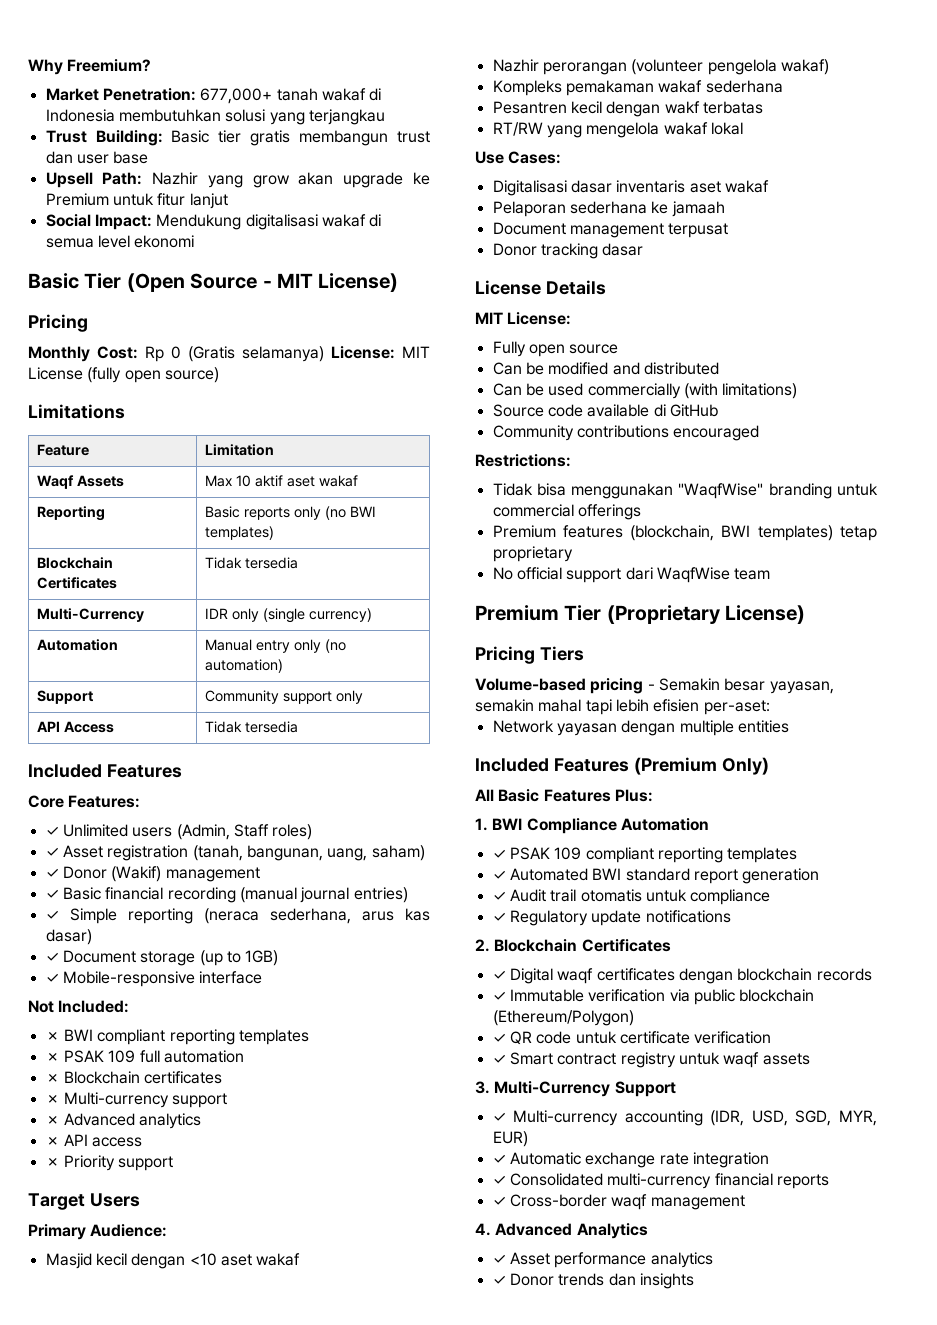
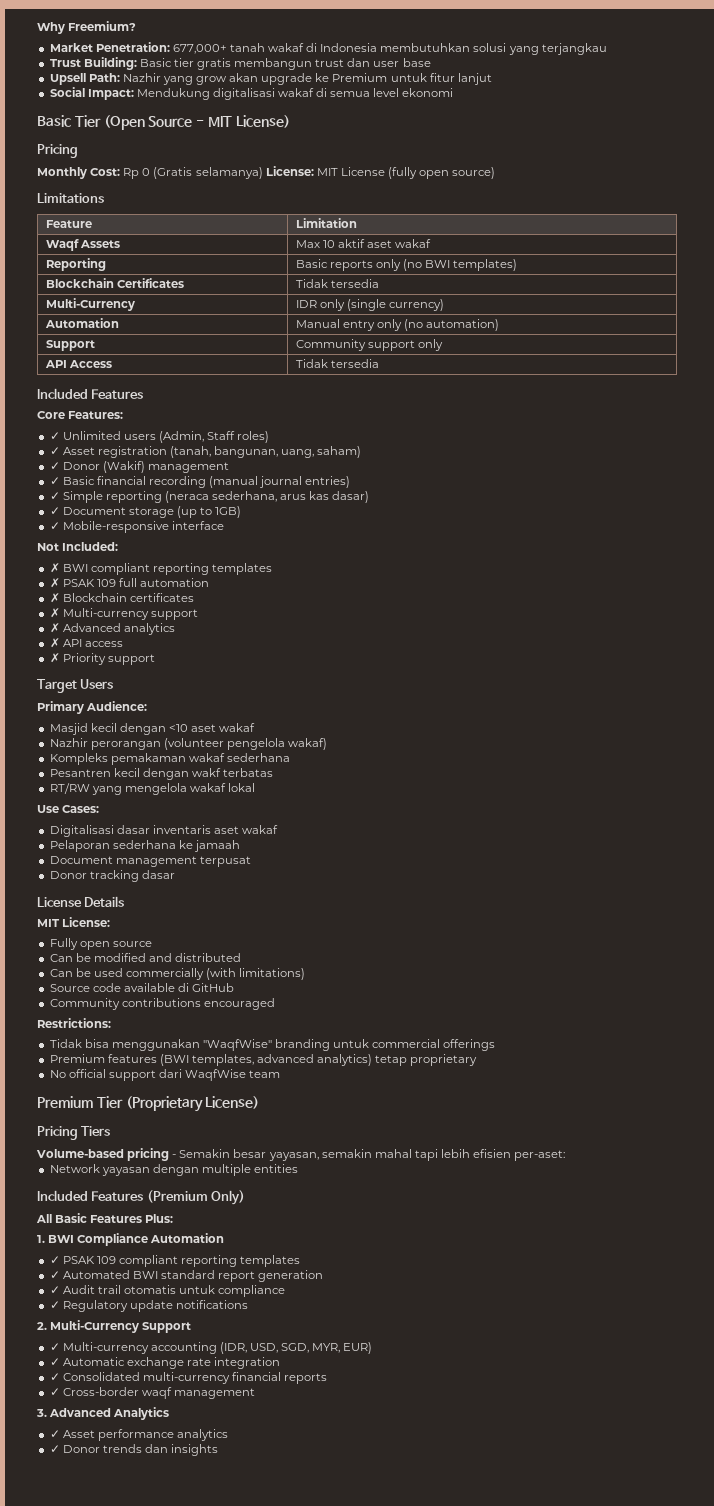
- Premium features (blockchain, BWI templates) tetap proprietary
+ Premium features (BWI templates, advanced analytics) tetap proprietary
- 2. Blockchain Certificates
- ✓ Digital waqf certificates dengan blockchain records
- ✓ Immutable verification via public blockchain (Ethereum/Polygon)
- ✓ QR code untuk certificate verification
- ✓ Smart contract registry untuk waqf assets
- 3. Multi-Currency Support
+ 2. Multi-Currency Support
- 4. Advanced Analytics
+ 3. Advanced Analytics

